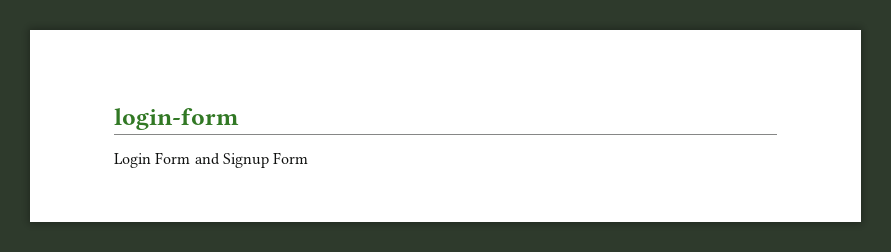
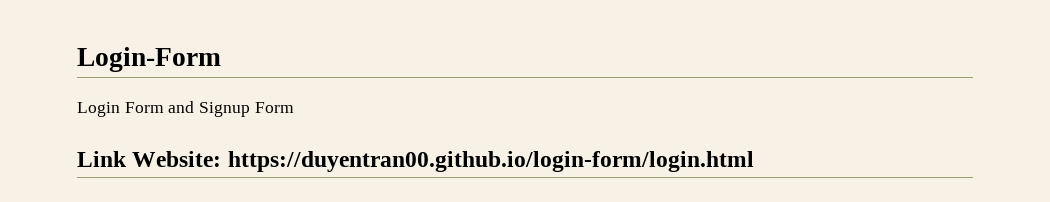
- login-form
+ Login-Form
+ Link Website: https://duyentran00.github.io/login-form/login.html

